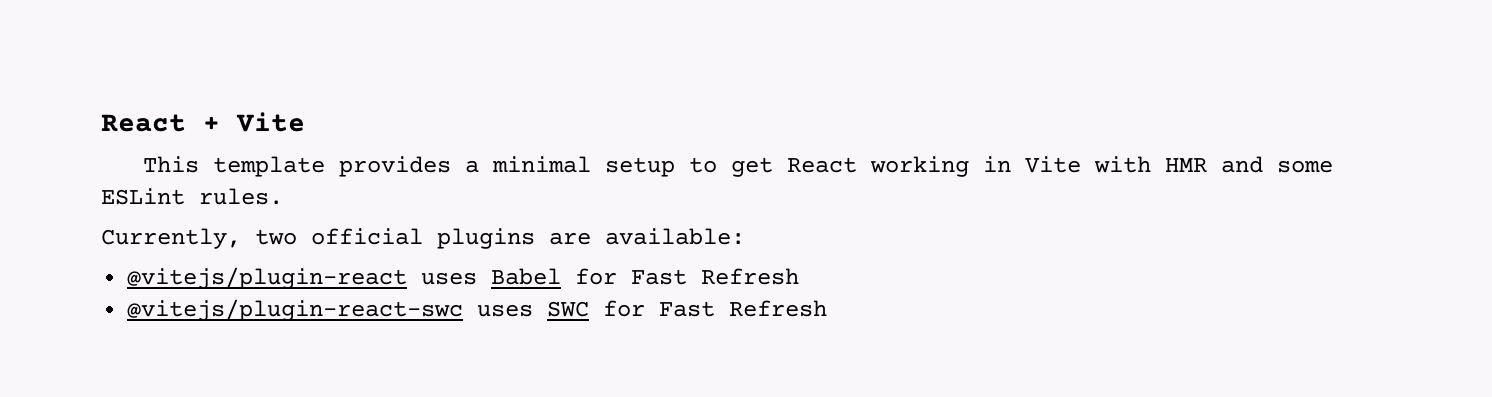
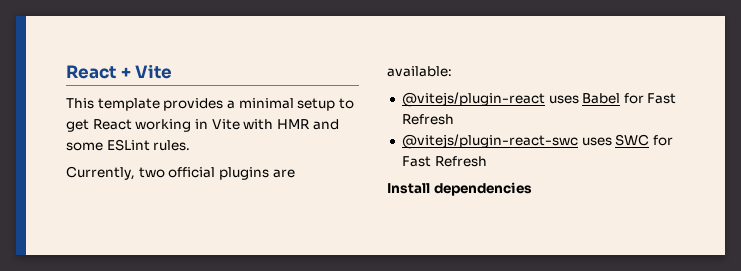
+ Install dependencies

